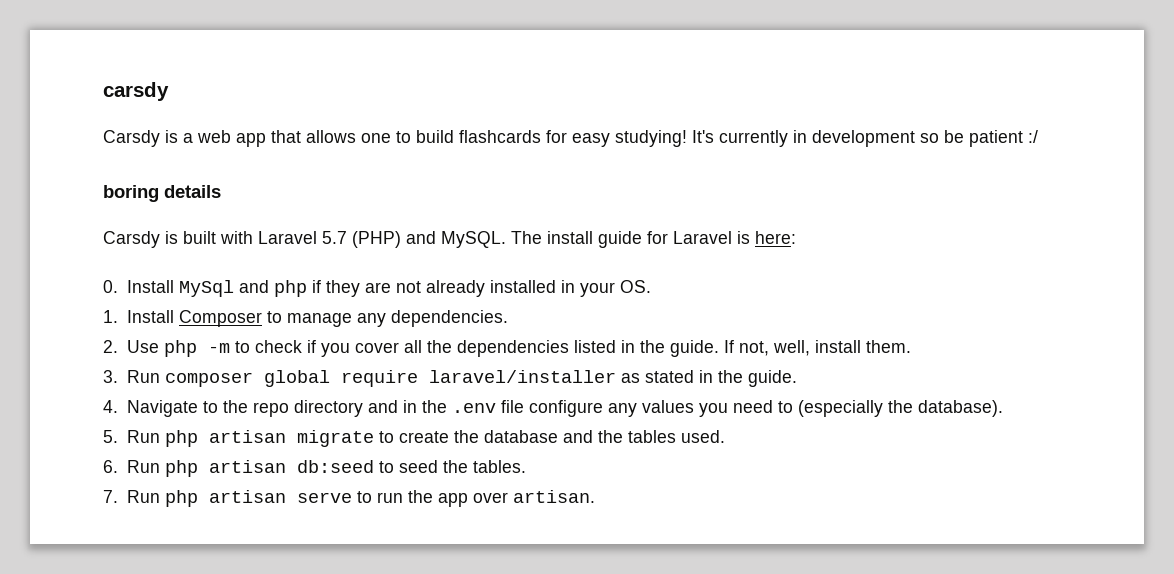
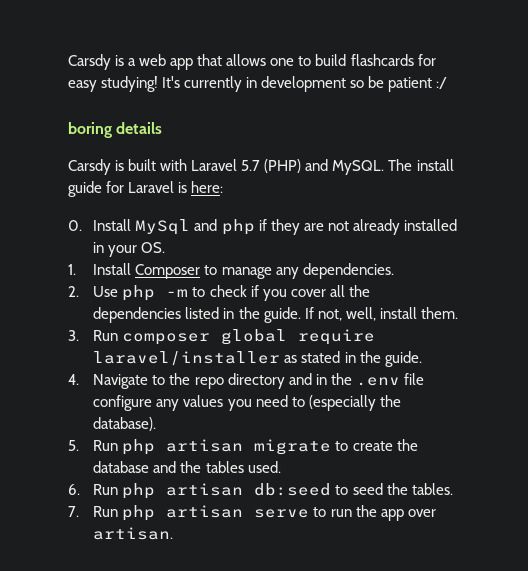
- carsdy

